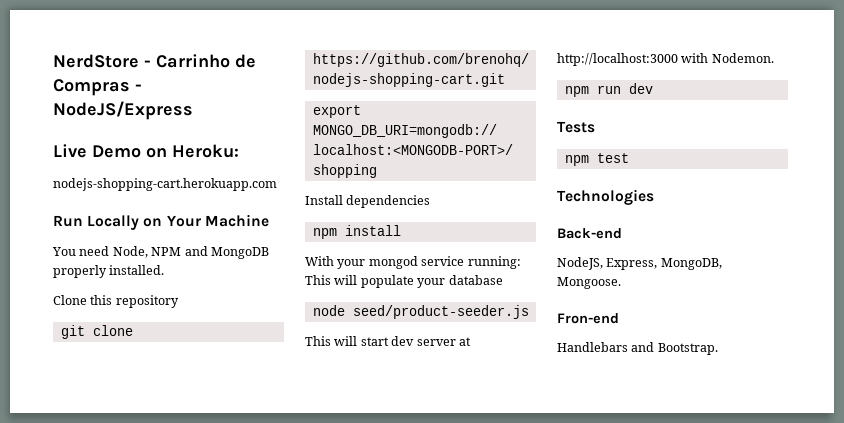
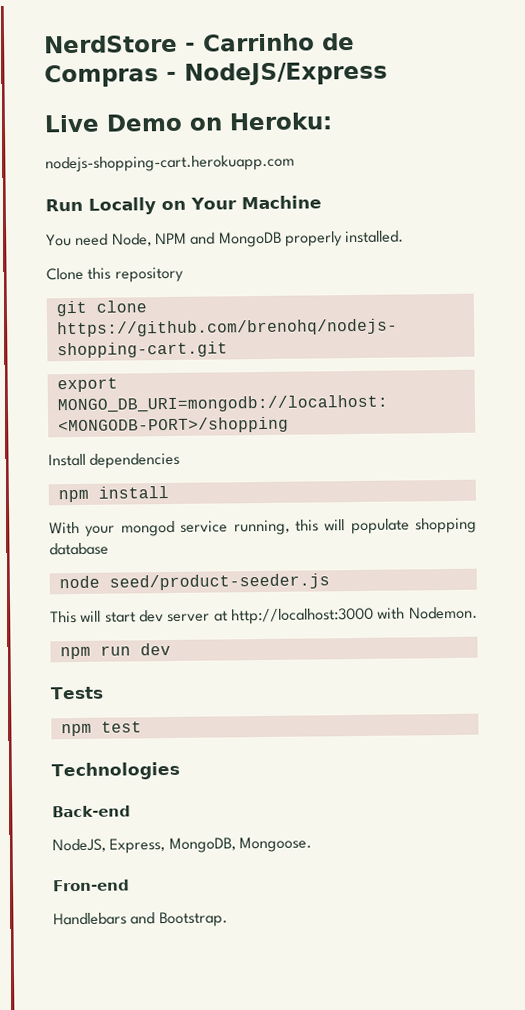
- With your mongod service running: This will populate your database
+ With your mongod service running, this will populate shopping database

